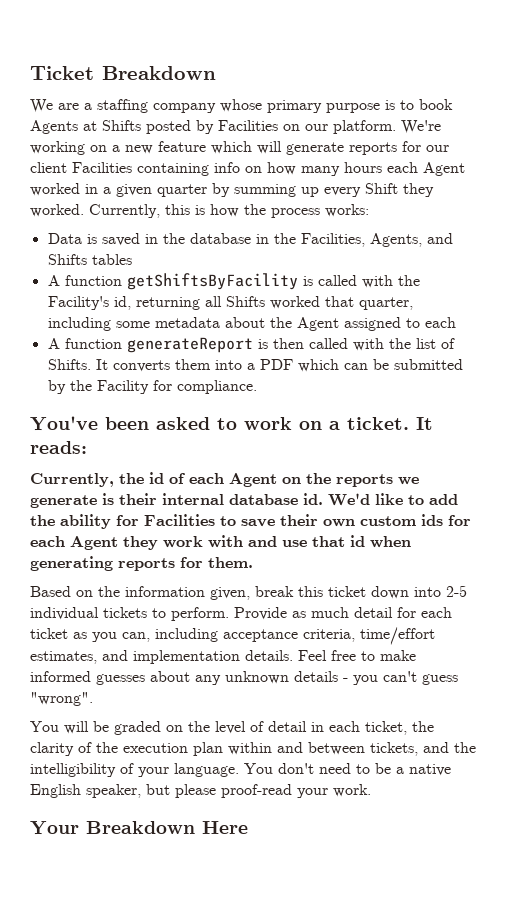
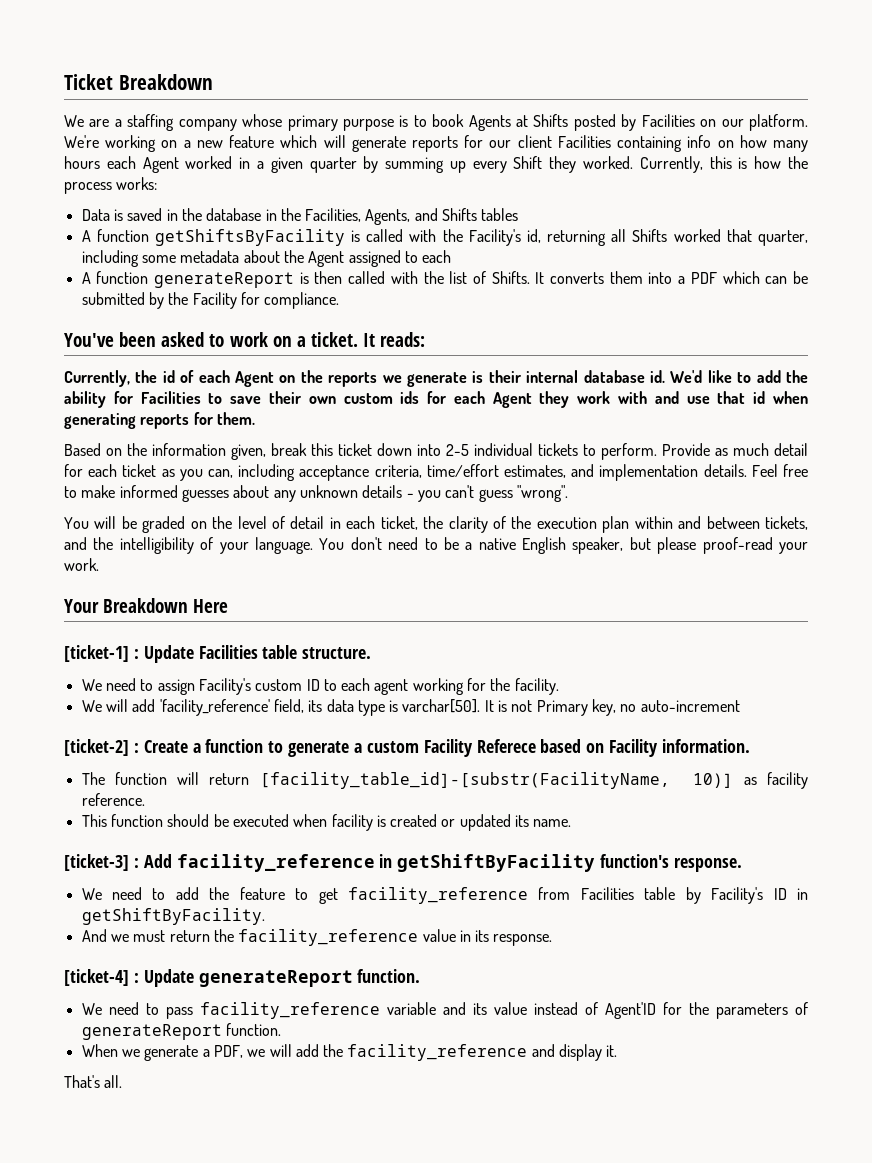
+ [ticket-1] : Update Facilities table structure.
+ We need to assign Facility's custom ID to each agent working for the facility.
+ We will add 'facility_reference' field, its data type is varchar[50]. It is not Primary key, no auto-increment
+ [ticket-2] : Create a function to generate a custom Facility Referece based on Facility information.
+ The function will return [facility_table_id]-[substr(FacilityName, 10)] as facility reference.
+ This function should be executed when facility is created or updated its name.
+ [ticket-3] : Add facility_reference in getShiftByFacility function's response.
+ We need to add the feature to get facility_reference from Facilities table by Facility's ID in getShiftByFacility.
+ And we must return the facility_reference value in its response.
+ [ticket-4] : Update generateReport function.
+ We need to pass facility_reference variable and its value instead of Agent'ID for the parameters of generateReport function.
+ When we generate a PDF, we will add the facility_reference and display it.
+ That's all.

